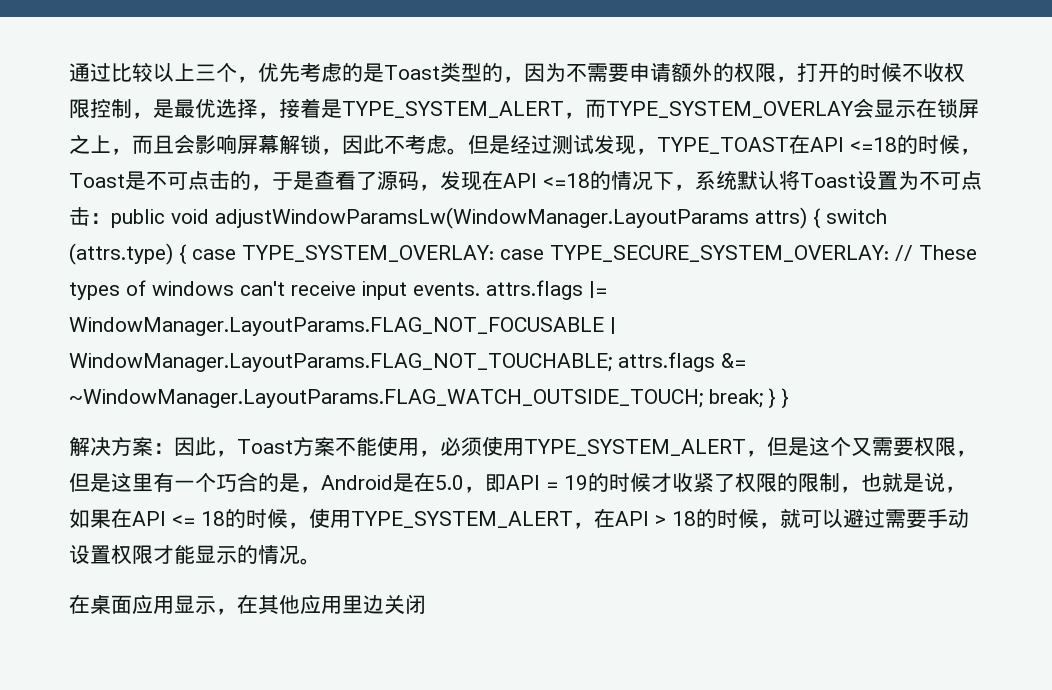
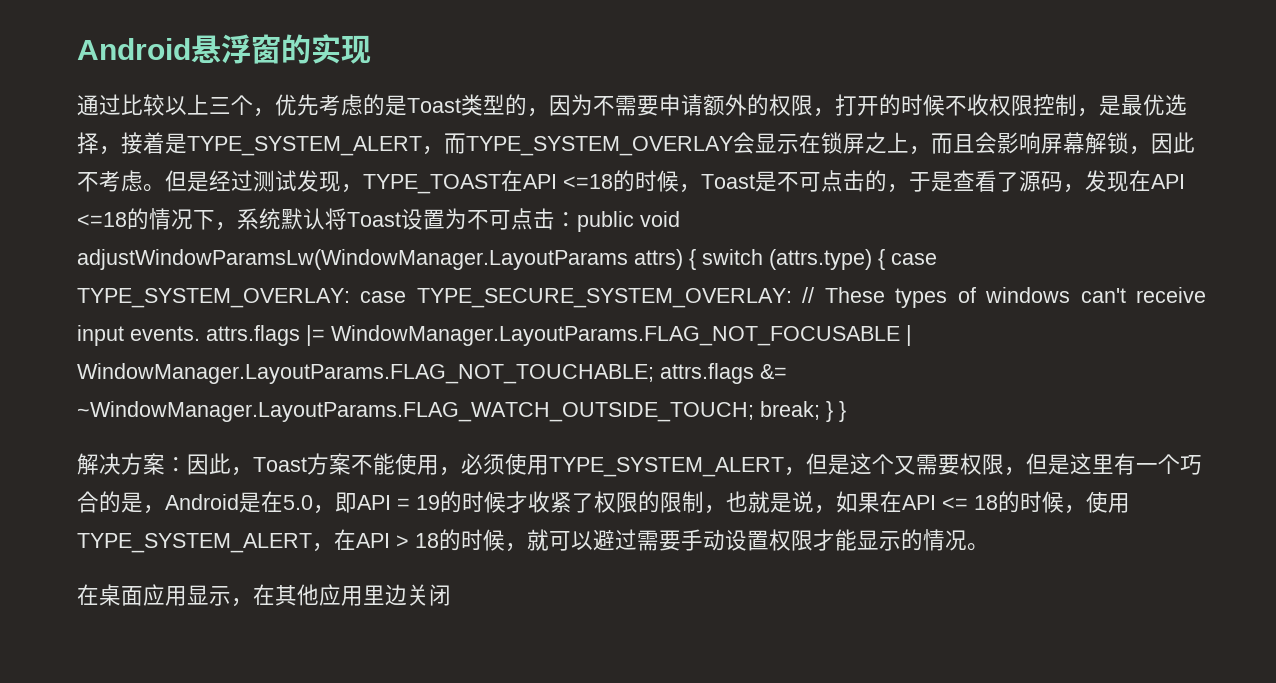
+ Android悬浮窗的实现

